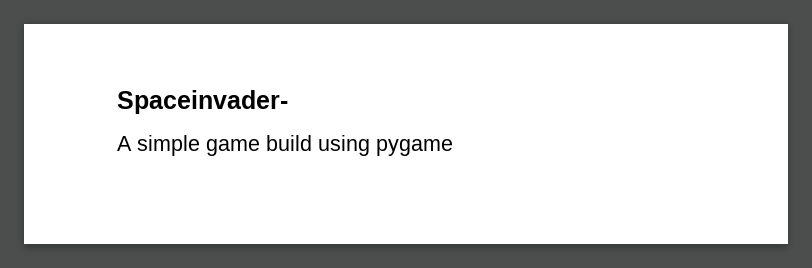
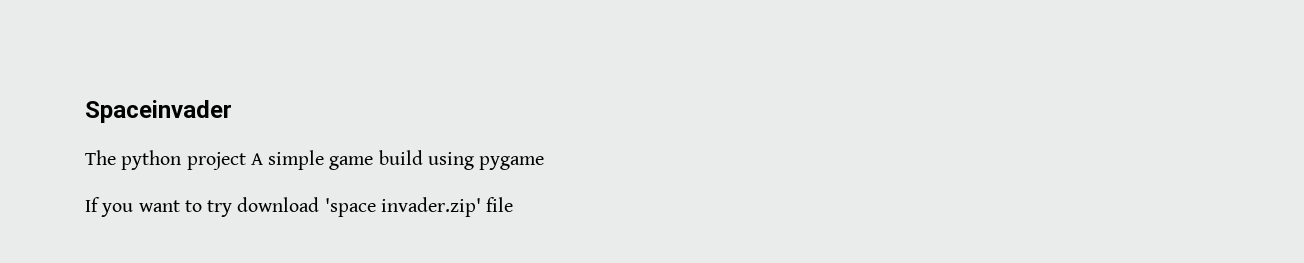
- Spaceinvader-
- A simple game build using pygame
+ Spaceinvader
+ The python project A simple game build using pygame
+ If you want to try download 'space invader.zip' file

